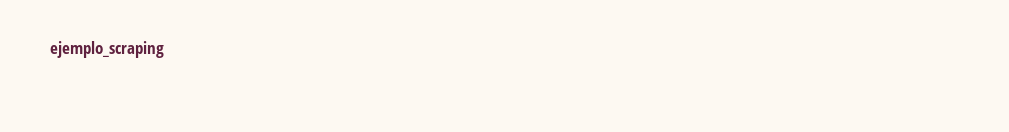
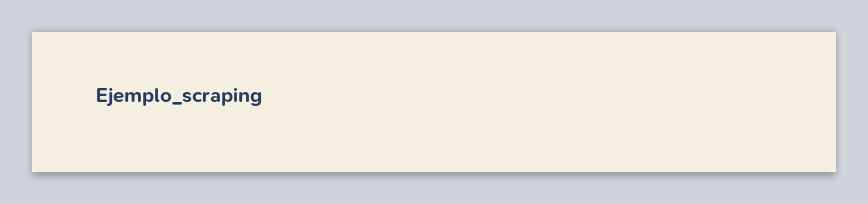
- ejemplo_scraping
+ Ejemplo_scraping

